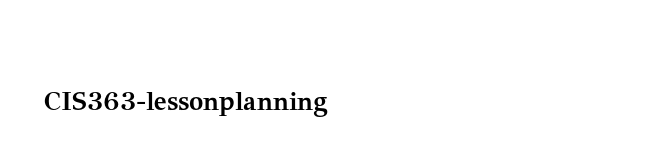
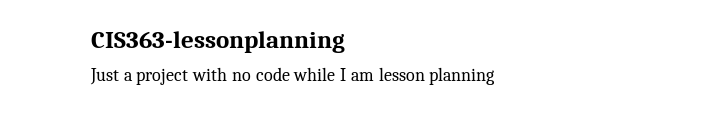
+ Just a project with no code while I am lesson planning

